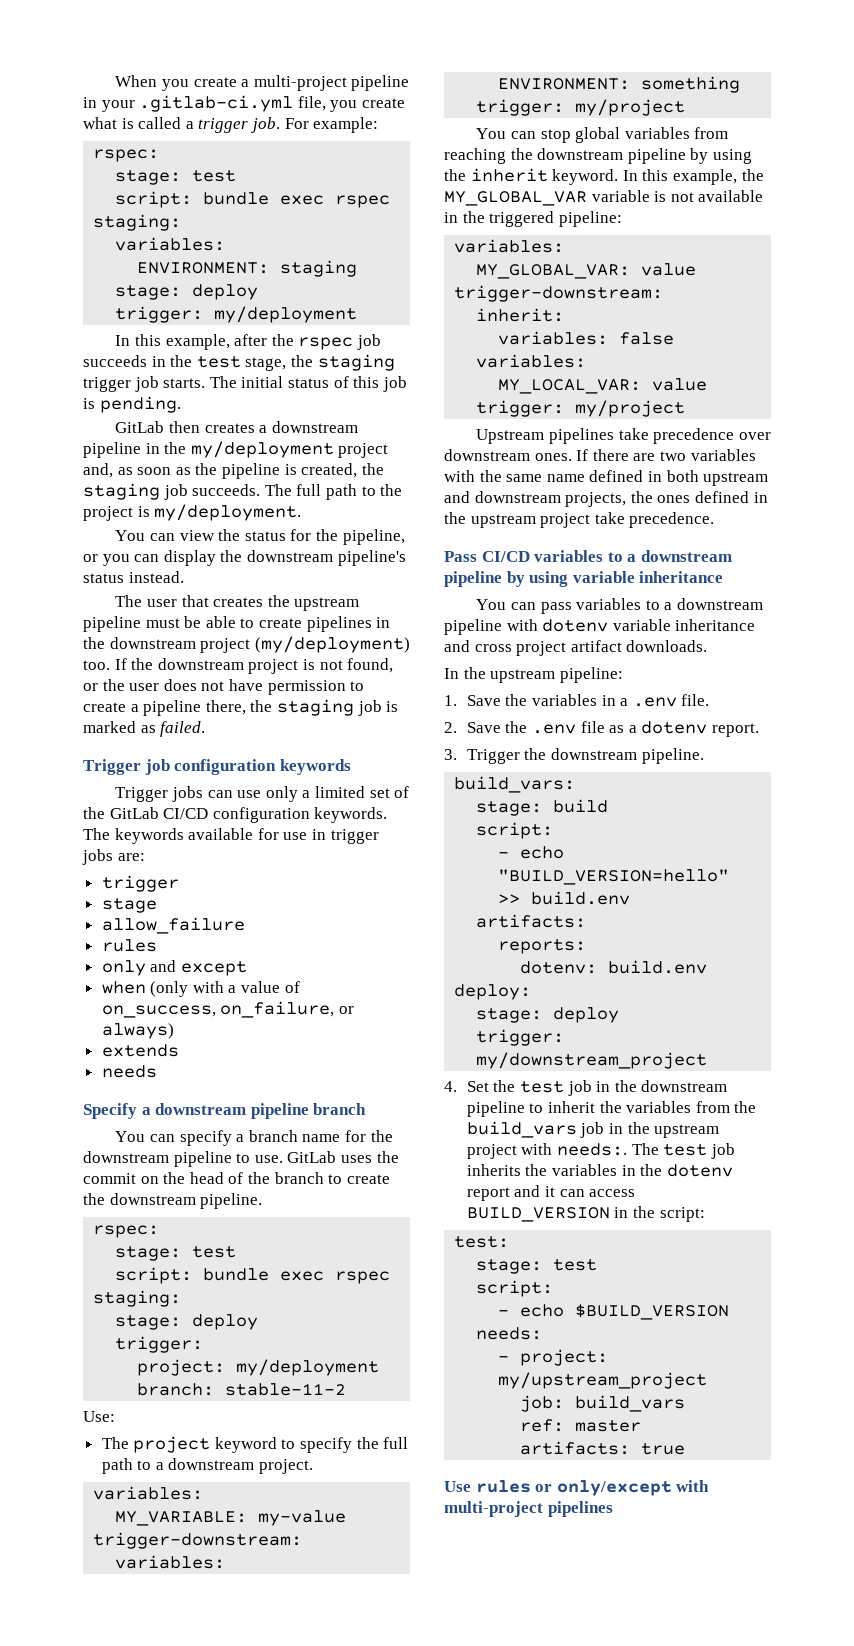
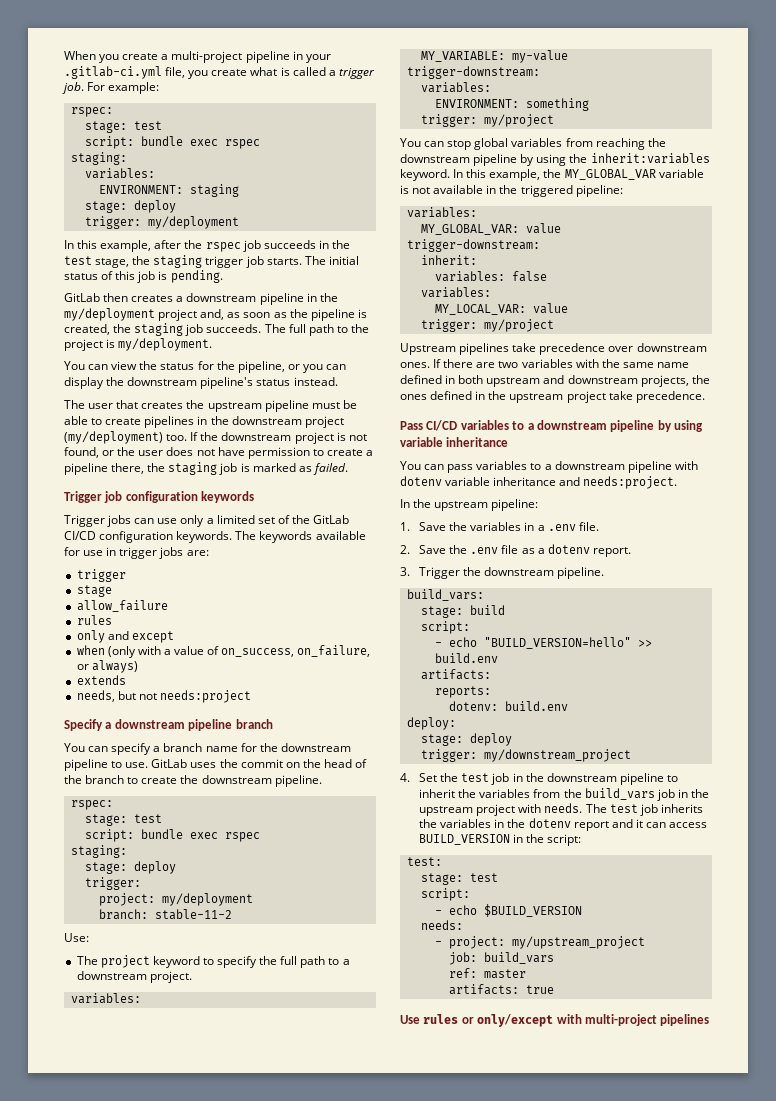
- needs
+ needs, but not needs:project
- You can stop global variables from reaching the downstream pipeline by using the inherit keyword.
+ You can stop global variables from reaching the downstream pipeline by using the inherit:variables keyword.
- You can pass variables to a downstream pipeline with dotenv variable inheritance and cross project artifact downloads.
+ You can pass variables to a downstream pipeline with dotenv variable inheritance and needs:project.
- 4. Set the test job in the downstream pipeline to inherit the variables from the build_vars job in the upstream project with needs:.
+ 4. Set the test job in the downstream pipeline to inherit the variables from the build_vars job in the upstream project with needs.

